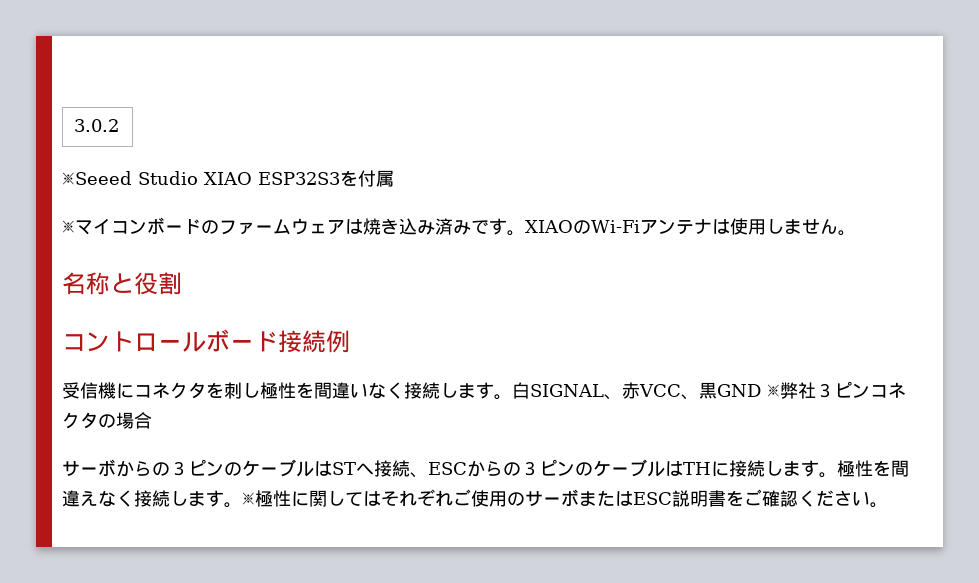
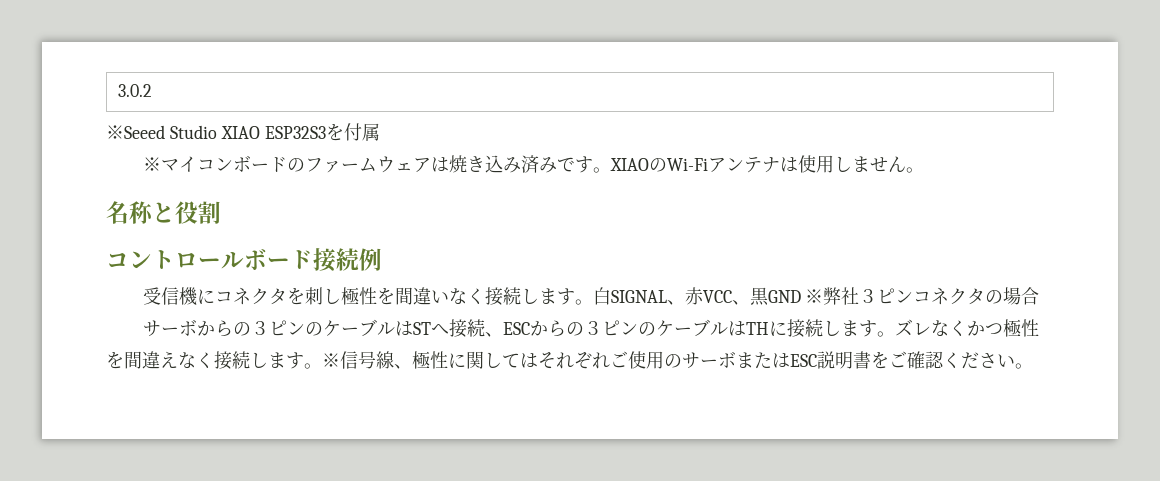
- 極性を間違えなく接続します。
+ ズレなくかつ極性を間違えなく接続します。
- ※極性に関してはそれぞれご使用のサーボまたはESC説明書をご確認ください。
+ ※信号線、極性に関してはそれぞれご使用のサーボまたはESC説明書をご確認ください。

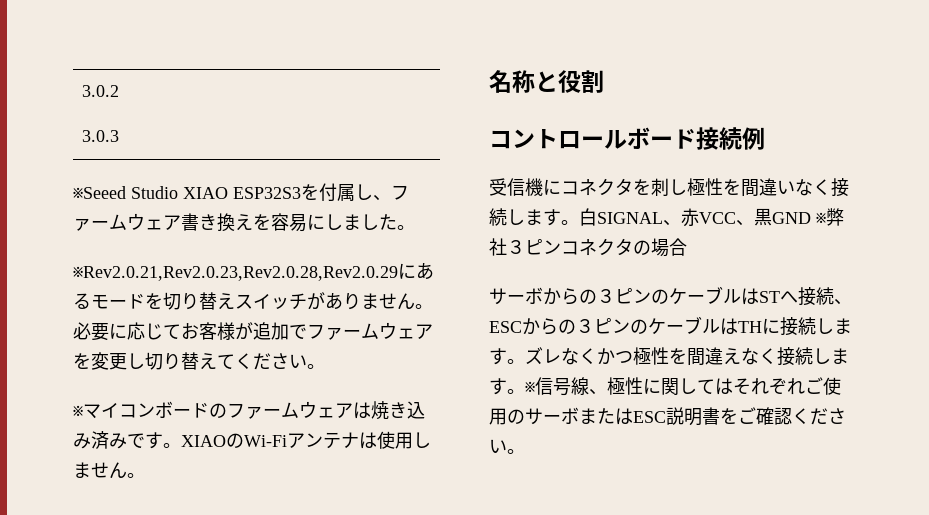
+ 3.0.3
- ※Seeed Studio XIAO ESP32S3を付属
+ ※Seeed Studio XIAO ESP32S3を付属し、ファームウェア書き換えを容易にしました。
+ ※Rev2.0.21,Rev2.0.23,Rev2.0.28,Rev2.0.29にあるモードを切り替えスイッチがありません。必要に応じてお客様が追加でファームウェアを変更し切り替えてください。

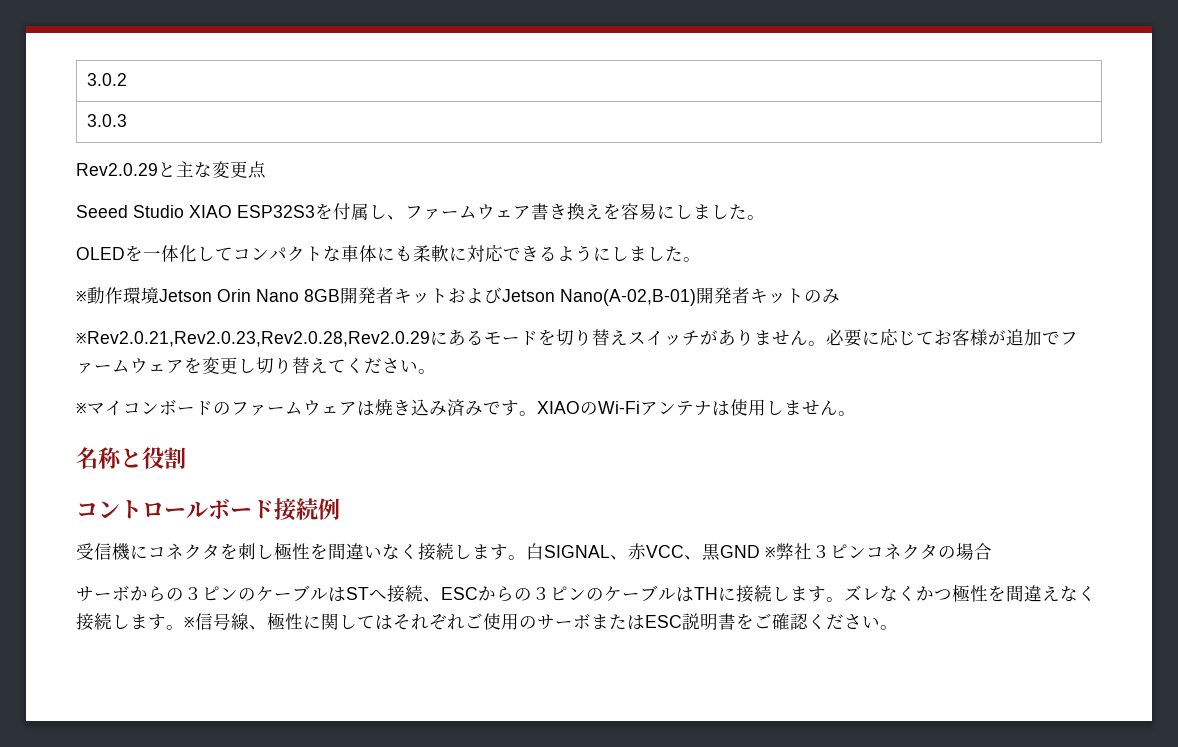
- ※Seeed Studio XIAO ESP32S3を付属し、ファームウェア書き換えを容易にしました。
+ Rev2.0.29と主な変更点
+ Seeed Studio XIAO ESP32S3を付属し、ファームウェア書き換えを容易にしました。
+ OLEDを一体化してコンパクトな車体にも柔軟に対応できるようにしました。
+ ※動作環境Jetson Orin Nano 8GB開発者キットおよびJetson Nano(A-02,B-01)開発者キットのみ

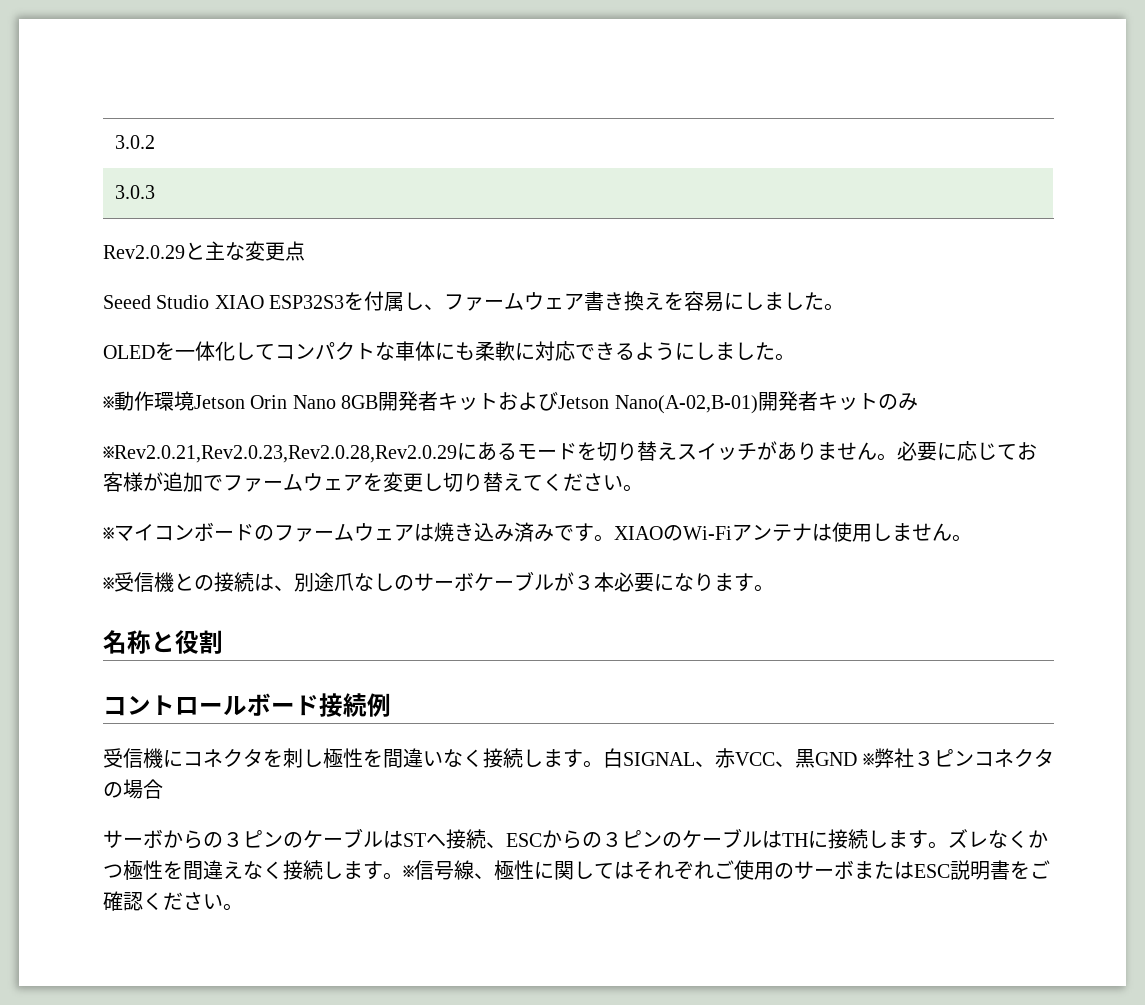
+ ※受信機との接続は、別途爪なしのサーボケーブルが３本必要になります。

